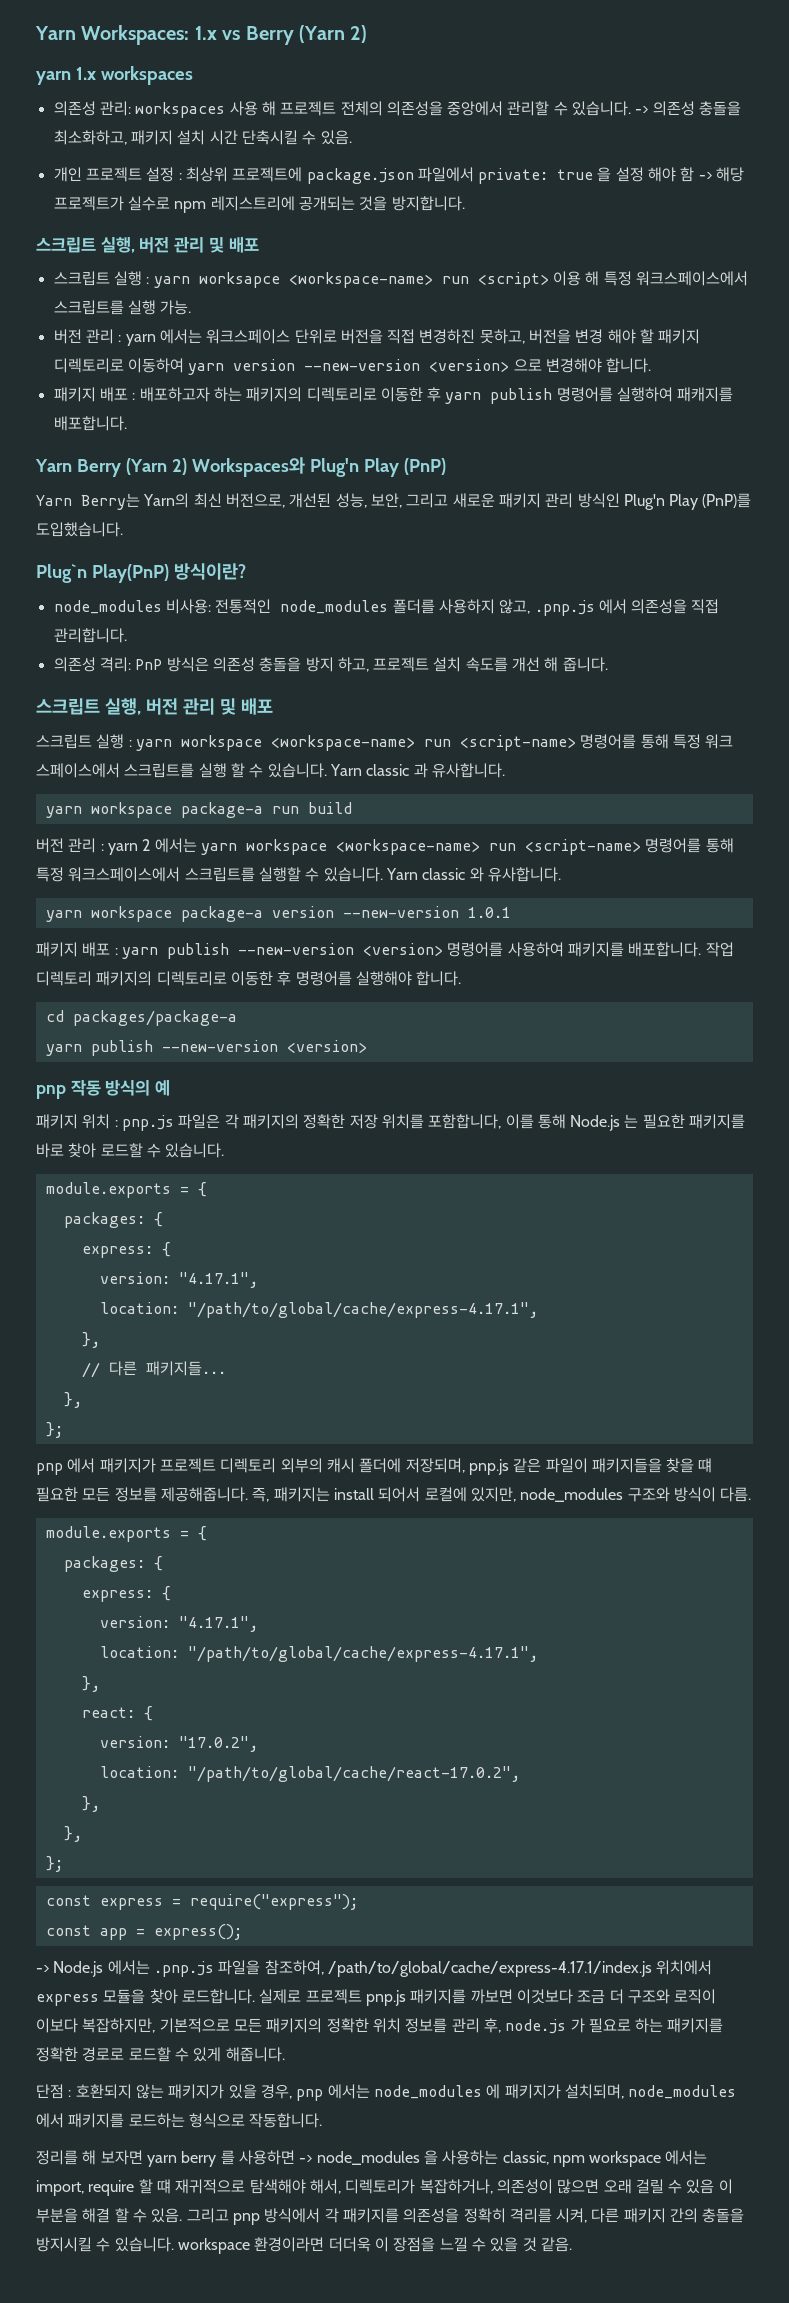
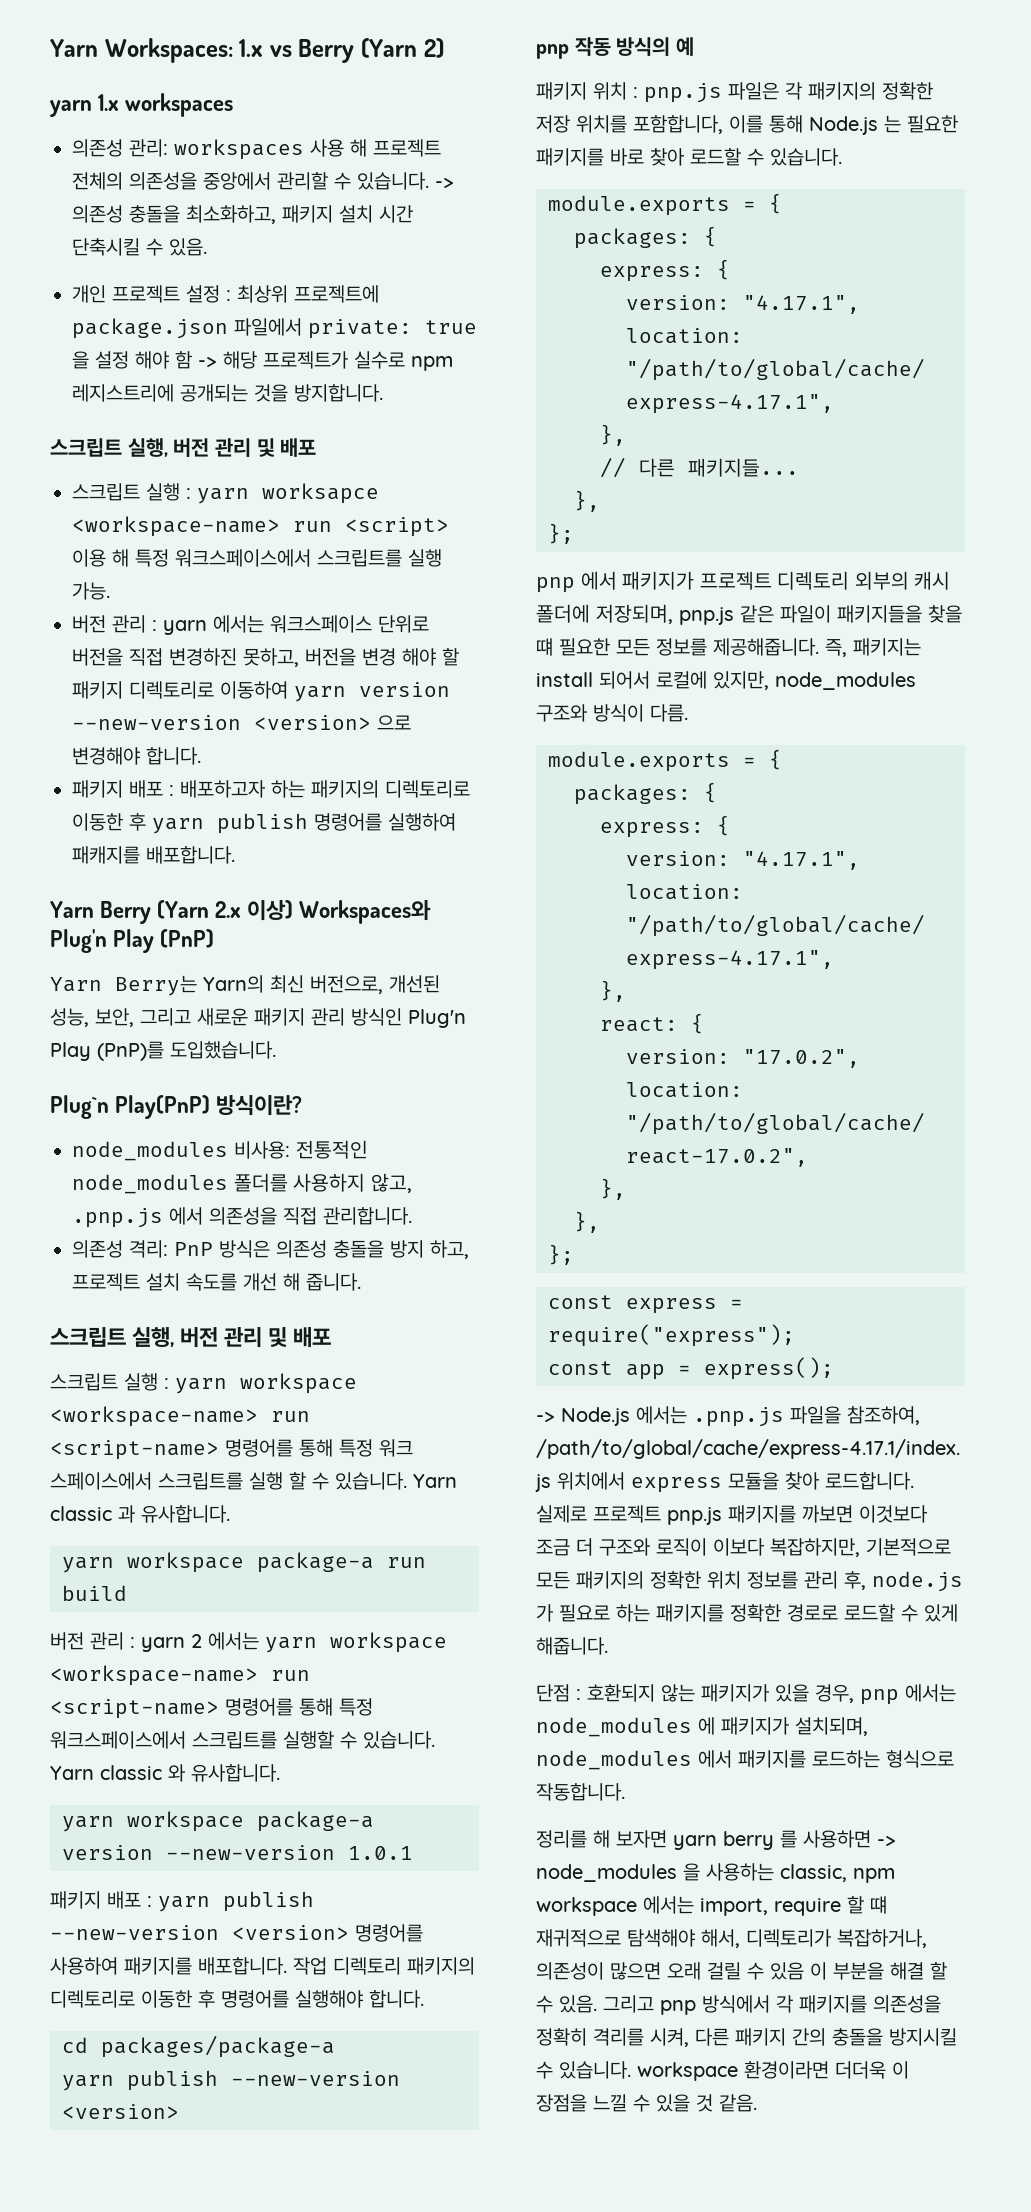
- Yarn Berry (Yarn 2) Workspaces와 Plug'n Play (PnP)
+ Yarn Berry (Yarn 2.x 이상) Workspaces와 Plug'n Play (PnP)

